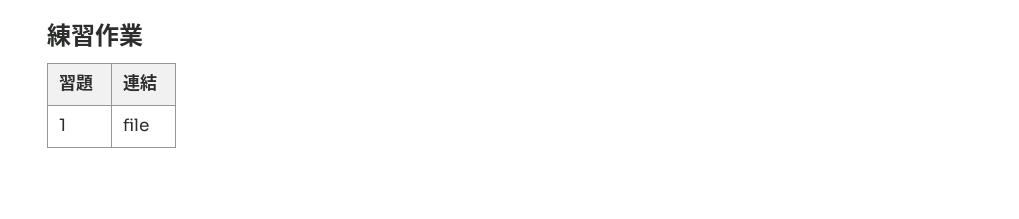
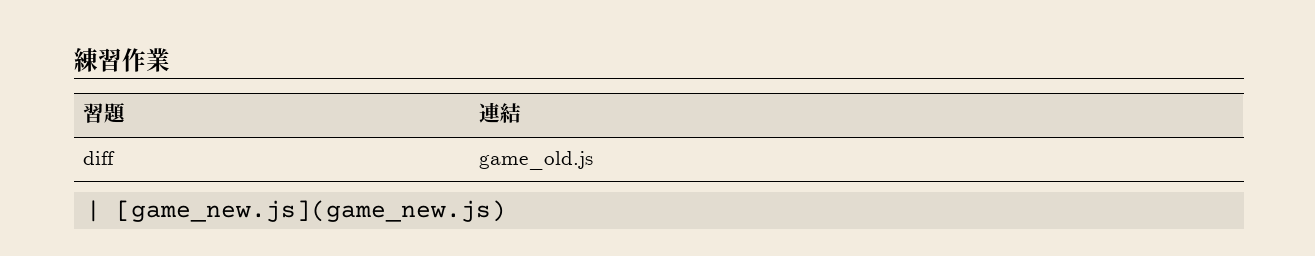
- 1 | file
+ diff | game_old.js
+ | [game_new.js](game_new.js)

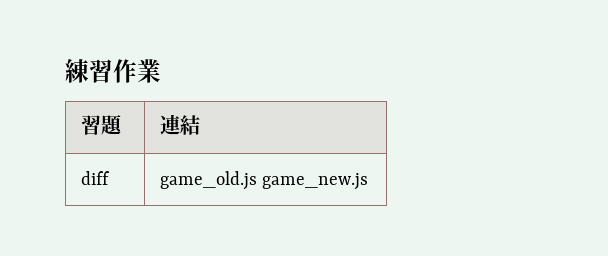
- diff | game_old.js
- | [game_new.js](game_new.js)
+ diff | game_old.js game_new.js

